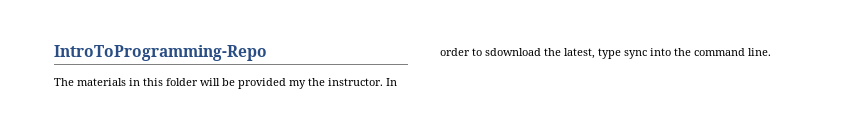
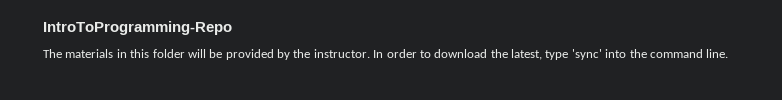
- The materials in this folder will be provided my the instructor.
+ The materials in this folder will be provided by the instructor.
- In order to sdownload the latest, type sync into the command line.
+ In order to download the latest, type 'sync' into the command line.

